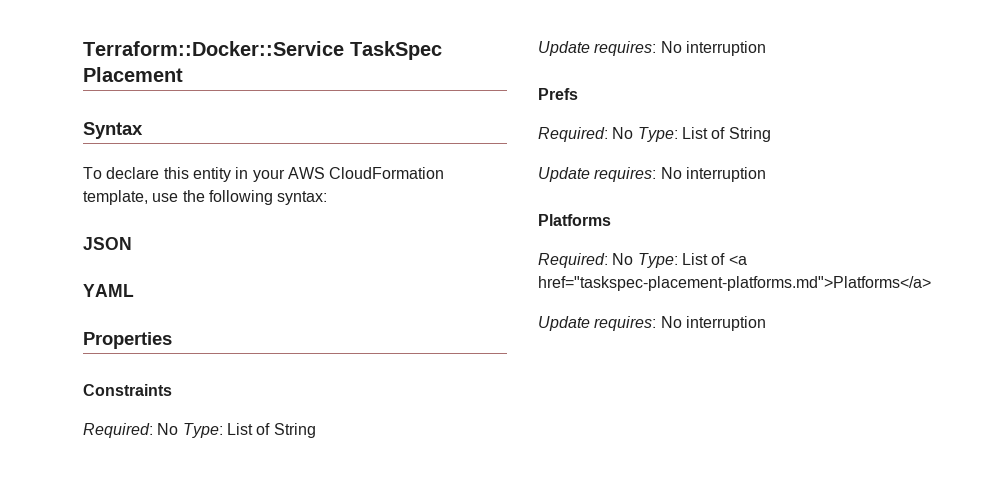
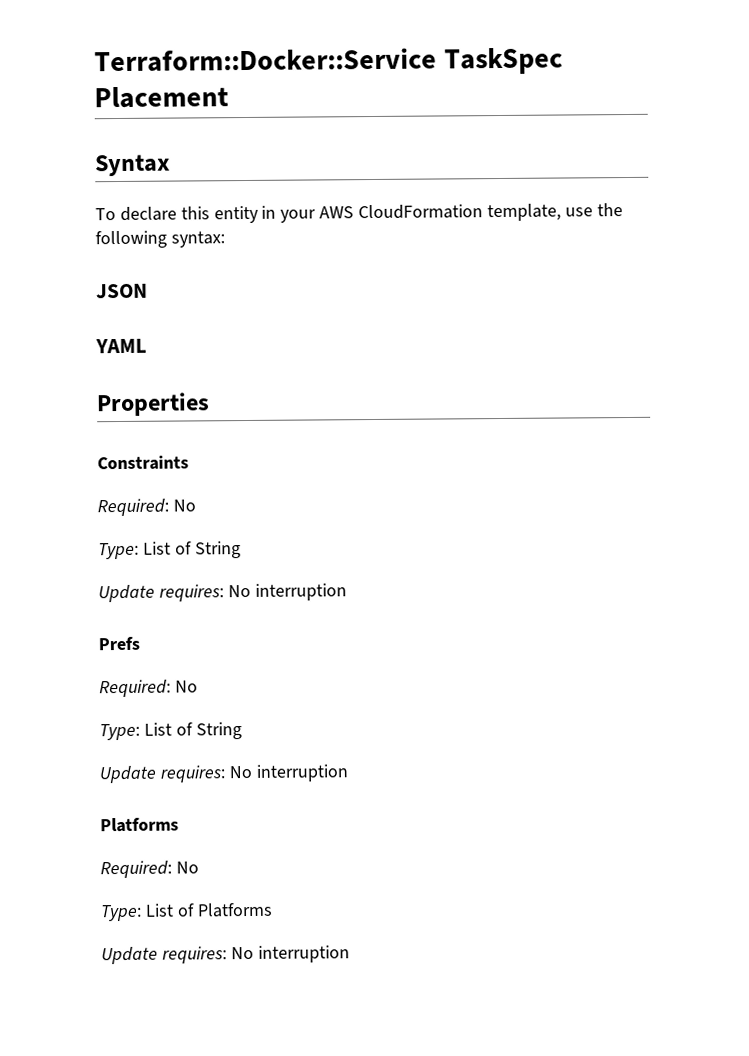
  Constraints
- Required: No Type: List of String
+ Required: No
+ Type: List of String
  Prefs
- Required: No Type: List of String
+ Required: No
+ Type: List of String
  Update requires: No interruption
  Platforms
- Required: No Type: List of <a href="taskspec-placement-platforms.md">Platforms</a>
+ Required: No
+ Type: List of Platforms

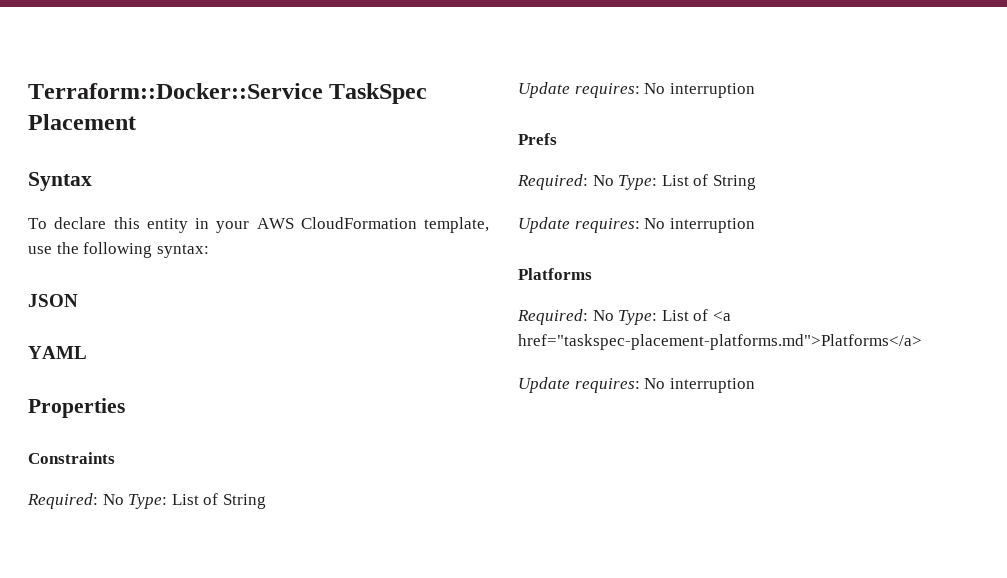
  Constraints
- Required: No
- Type: List of String
+ Required: No Type: List of String
  Prefs
- Required: No
- Type: List of String
+ Required: No Type: List of String
  Update requires: No interruption
  Platforms
- Required: No
- Type: List of Platforms
+ Required: No Type: List of <a href="taskspec-placement-platforms.md">Platforms</a>

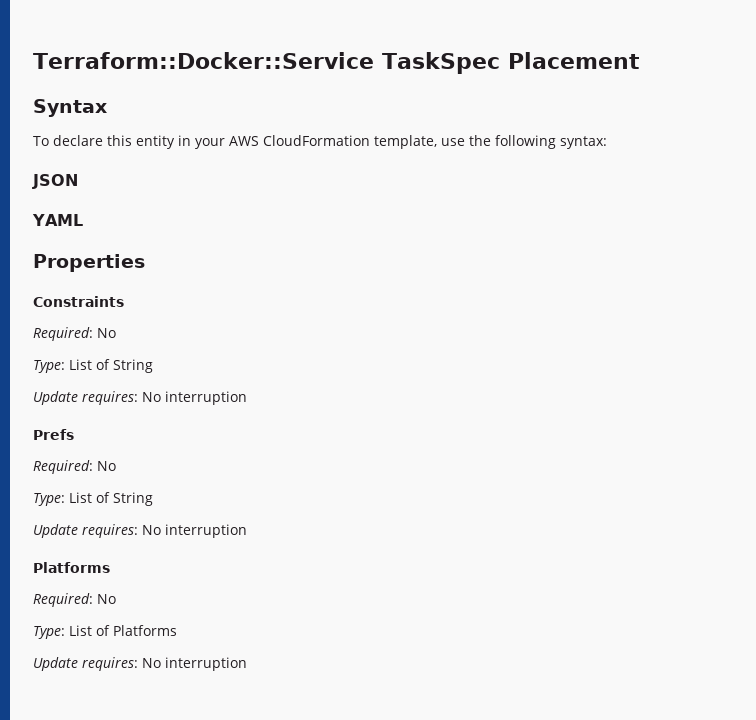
  Constraints
- Required: No Type: List of String
+ Required: No
+ Type: List of String
  Prefs
- Required: No Type: List of String
+ Required: No
+ Type: List of String
  Update requires: No interruption
  Platforms
- Required: No Type: List of <a href="taskspec-placement-platforms.md">Platforms</a>
+ Required: No
+ Type: List of Platforms

